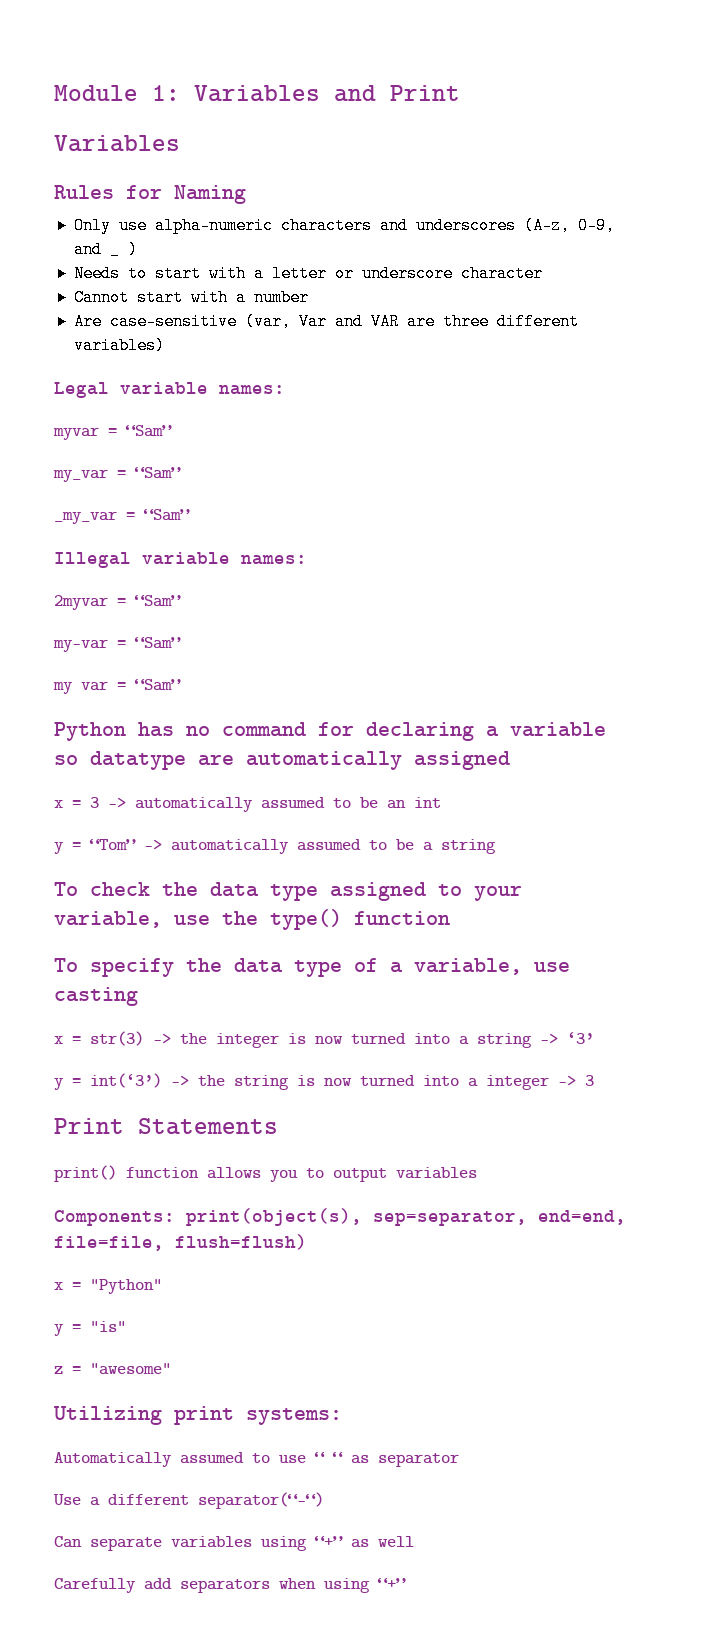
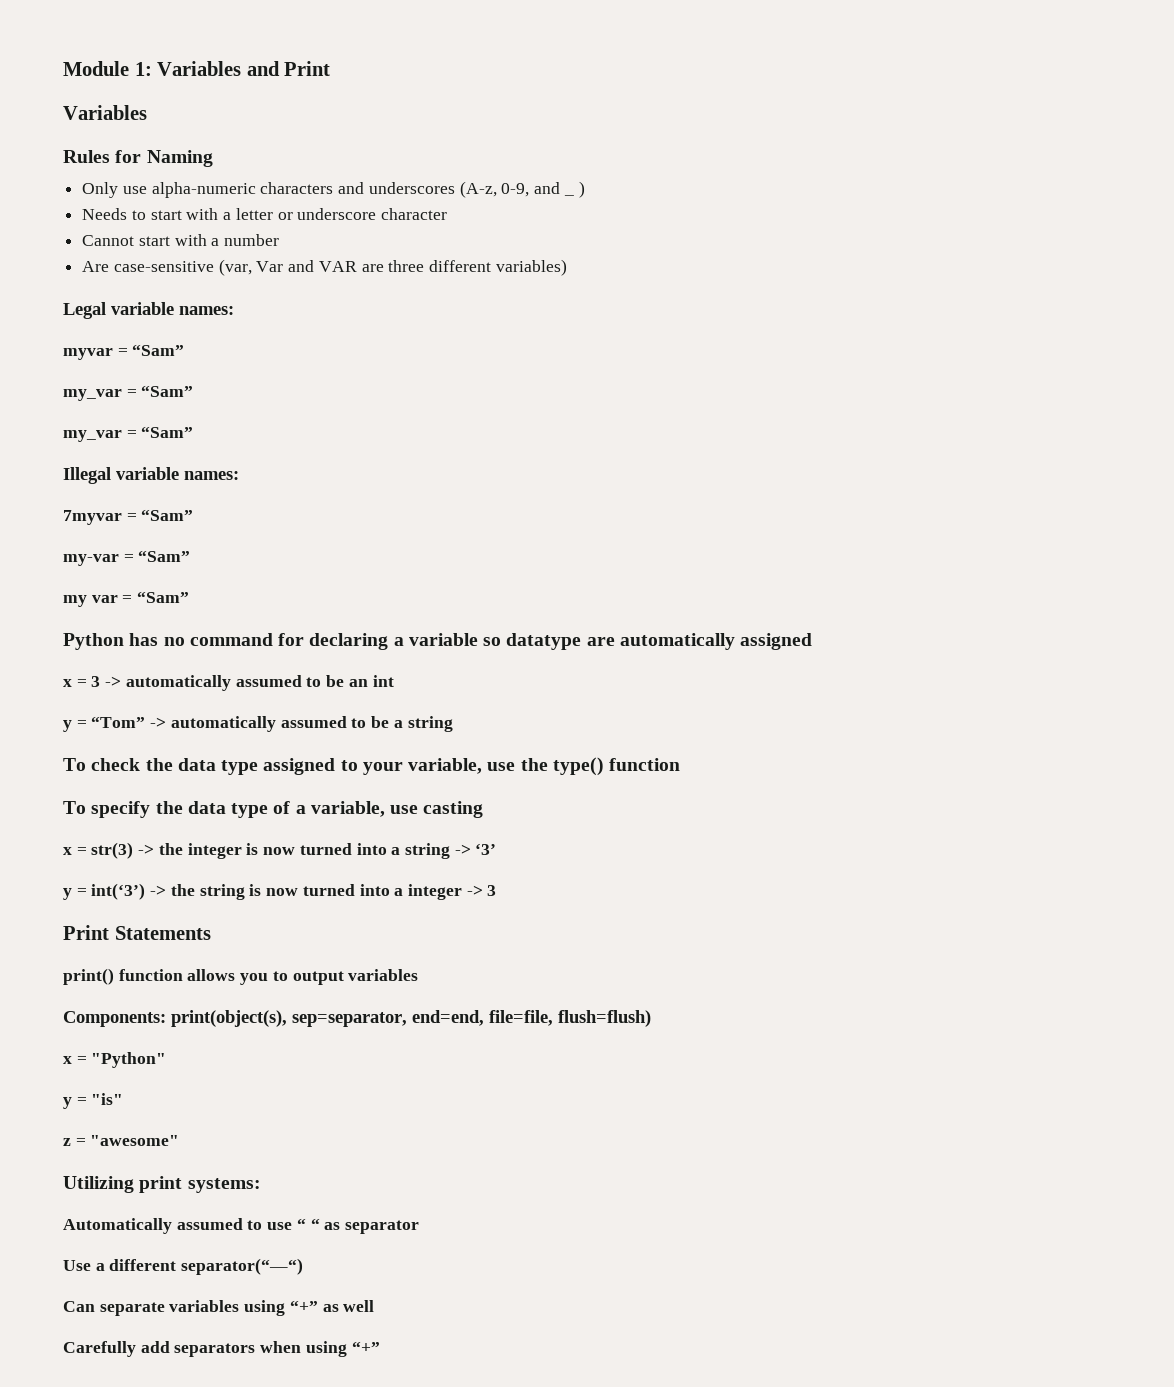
  myvar = “Sam”
  my_var = “Sam”
- _my_var = “Sam”
+ my_var = “Sam”
- 2myvar = “Sam”
+ 7myvar = “Sam”

